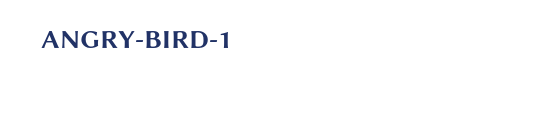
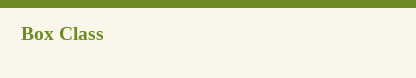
- ANGRY-BIRD-1
+ Box Class

